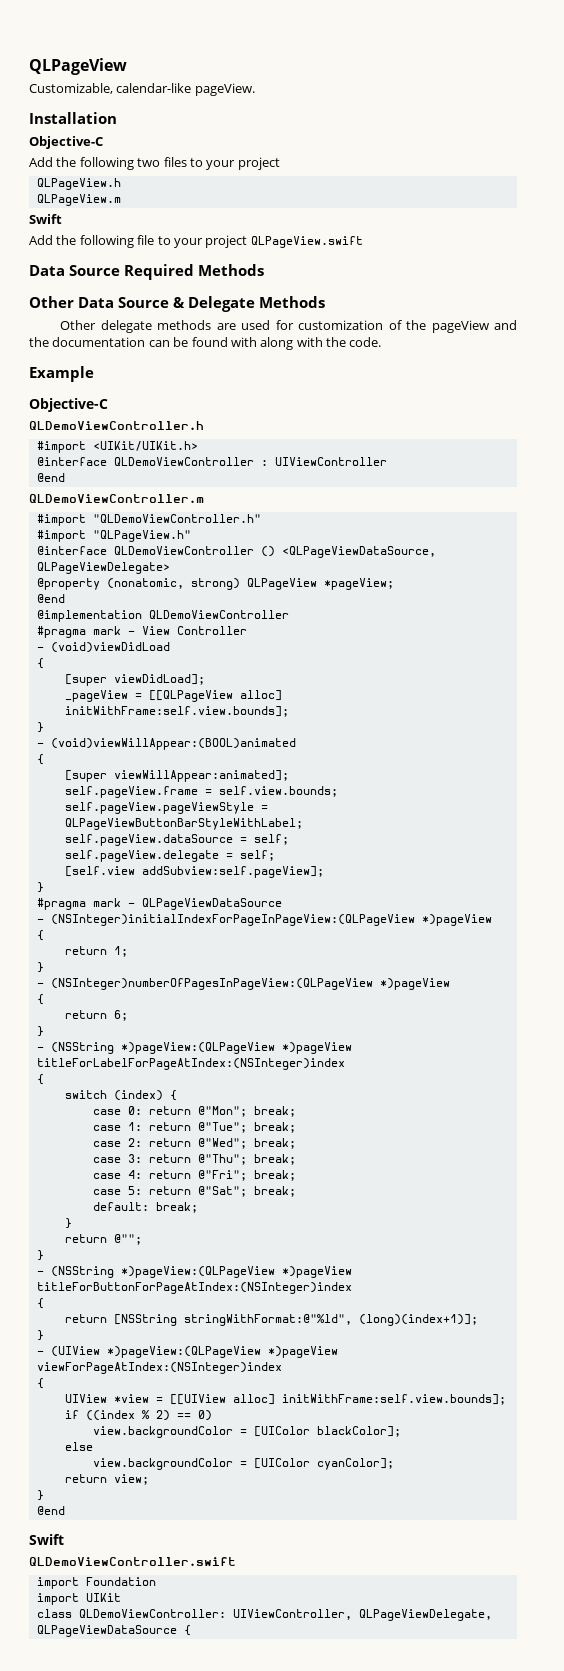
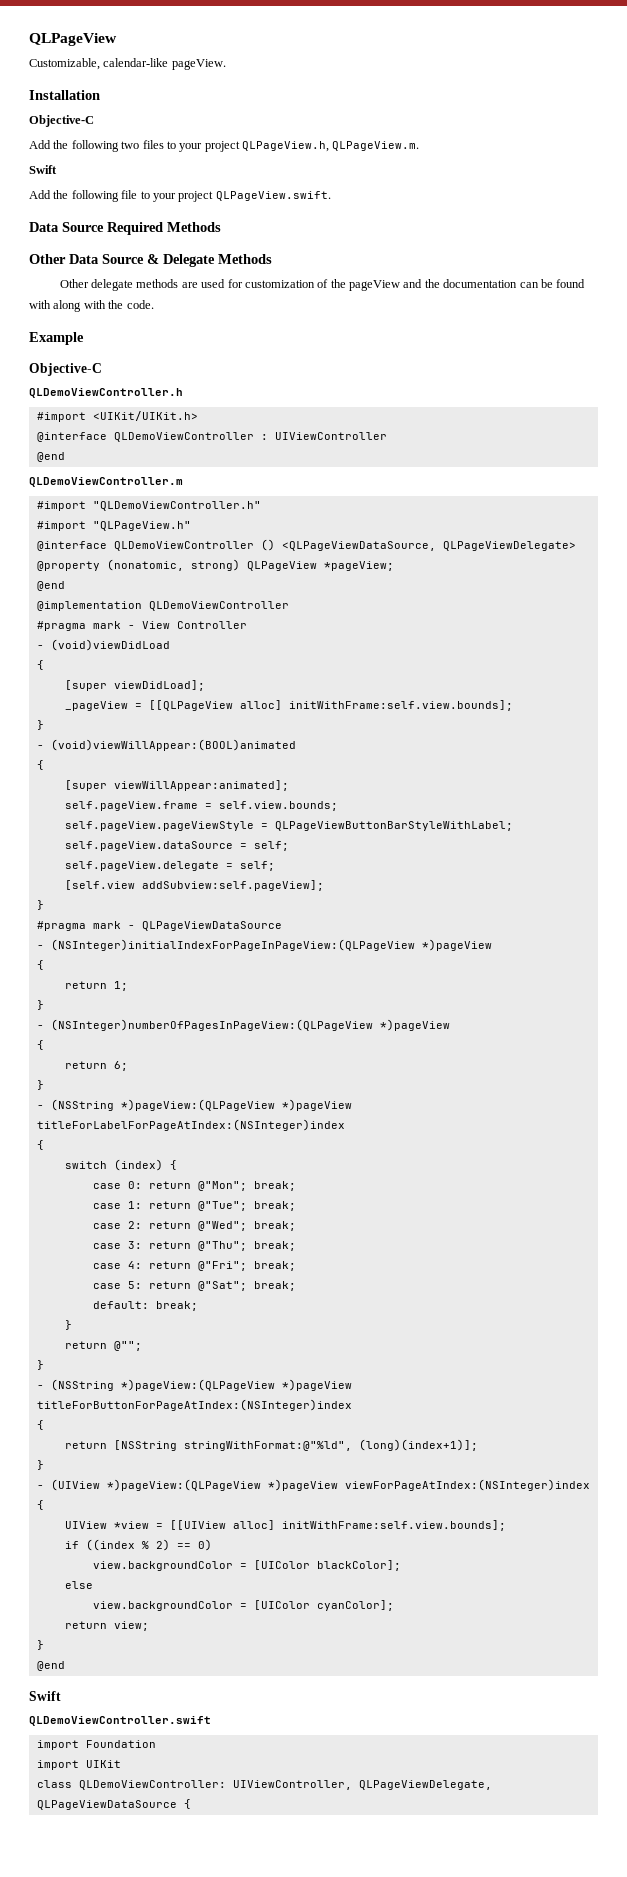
- Add the following two files to your project
- QLPageView.h
- QLPageView.m
+ Add the following two files to your project QLPageView.h, QLPageView.m.
- Add the following file to your project QLPageView.swift
+ Add the following file to your project QLPageView.swift.

